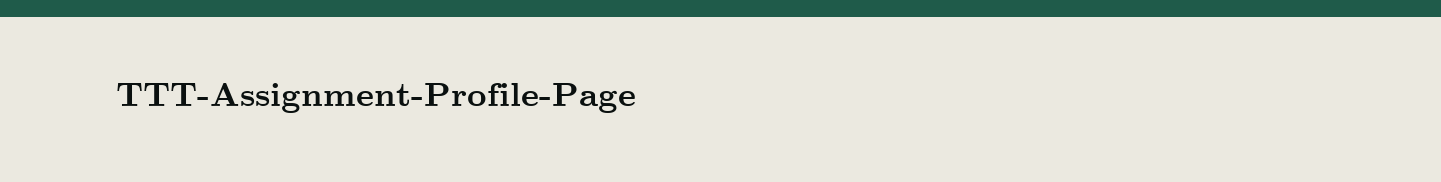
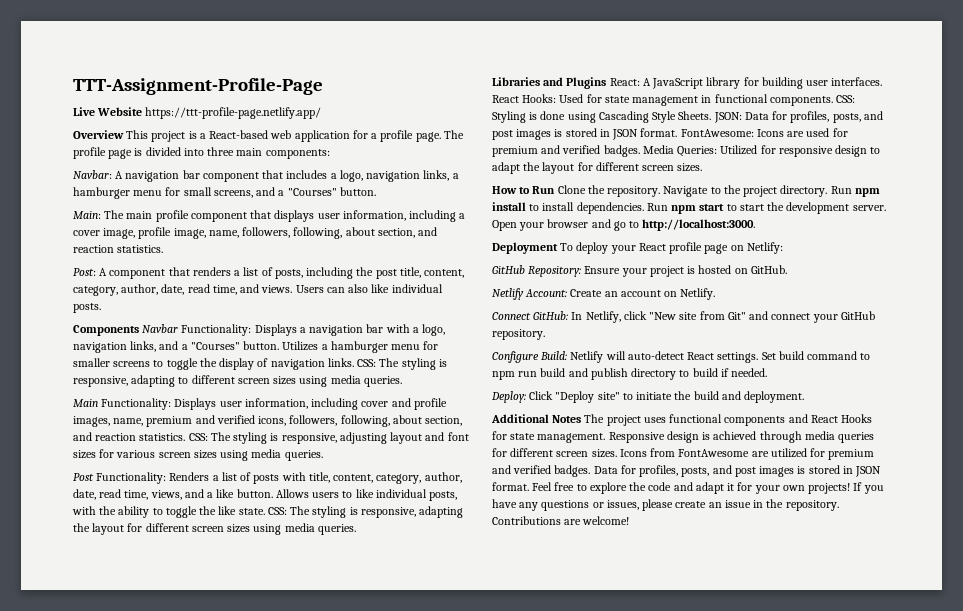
+ Live Website https://ttt-profile-page.netlify.app/
+ Overview This project is a React-based web application for a profile page. The profile page is divided into three main components:
+ Navbar: A navigation bar component that includes a logo, navigation links, a hamburger menu for small screens, and a "Courses" button.
+ Main: The main profile component that displays user information, including a cover image, profile image, name, followers, following, about section, and reaction statistics.
+ Post: A component that renders a list of posts, including the post title, content, category, author, date, read time, and views. Users can also like individual posts.
+ Components Navbar Functionality: Displays a navigation bar with a logo, navigation links, and a "Courses" button. Utilizes a hamburger menu for smaller screens to toggle the display of navigation links. CSS: The styling is responsive, adapting to different screen sizes using media queries.
+ Main Functionality: Displays user information, including cover and profile images, name, premium and verified icons, followers, following, about section, and reaction statistics. CSS: The styling is responsive, adjusting layout and font sizes for various screen sizes using media queries.
+ Post Functionality: Renders a list of posts with title, content, category, author, date, read time, views, and a like button. Allows users to like individual posts, with the ability to toggle the like state. CSS: The styling is responsive, adapting the layout for different screen sizes using media queries.
+ Libraries and Plugins React: A JavaScript library for building user interfaces. React Hooks: Used for state management in functional components. CSS: Styling is done using Cascading Style Sheets. JSON: Data for profiles, posts, and post images is stored in JSON format. FontAwesome: Icons are used for premium and verified badges. Media Queries: Utilized for responsive design to adapt the layout for different screen sizes.
+ How to Run Clone the repository. Navigate to the project directory. Run npm install to install dependencies. Run npm start to start the development server. Open your browser and go to http://localhost:3000.
+ Deployment To deploy your React profile page on Netlify:
+ GitHub Repository: Ensure your project is hosted on GitHub.
+ Netlify Account: Create an account on Netlify.
+ Connect GitHub: In Netlify, click "New site from Git" and connect your GitHub repository.
+ Configure Build: Netlify will auto-detect React settings. Set build command to npm run build and publish directory to build if needed.
+ Deploy: Click "Deploy site" to initiate the build and deployment.
+ Additional Notes The project uses functional components and React Hooks for state management. Responsive design is achieved through media queries for different screen sizes. Icons from FontAwesome are utilized for premium and verified badges. Data for profiles, posts, and post images is stored in JSON format. Feel free to explore the code and adapt it for your own projects! If you have any questions or issues, please create an issue in the repository. Contributions are welcome!

